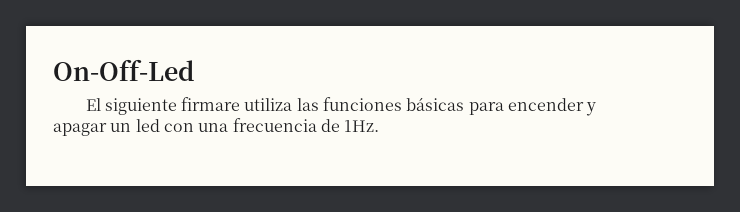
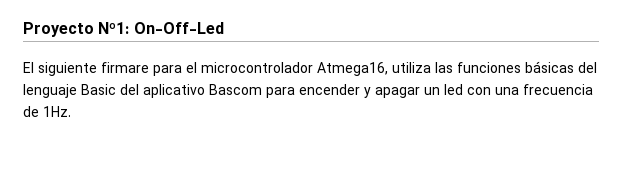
- On-Off-Led
+ Proyecto Nº1: On-Off-Led
- El siguiente firmare utiliza las funciones básicas para encender y apagar un led con una frecuencia de 1Hz.
+ El siguiente firmare para el microcontrolador Atmega16, utiliza las funciones básicas del lenguaje Basic del aplicativo Bascom para encender y apagar un led con una frecuencia de 1Hz.

